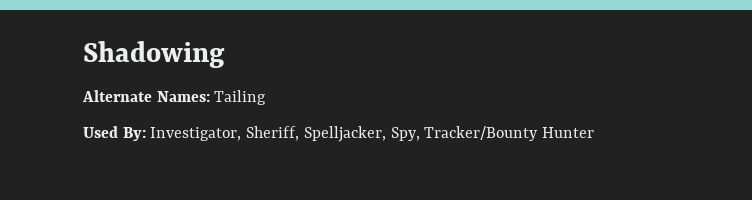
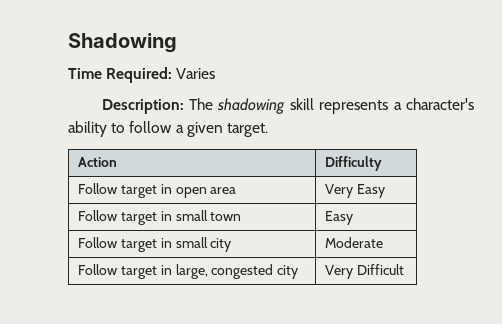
- Alternate Names: Tailing
- Used By: Investigator, Sheriff, Spelljacker, Spy, Tracker/Bounty Hunter
+ Time Required: Varies
+ Description: The shadowing skill represents a character's ability to follow a given target.
+ Action | Difficulty
+ Follow target in open area | Very Easy
+ Follow target in small town | Easy
+ Follow target in small city | Moderate
+ Follow target in large, congested city | Very Difficult

